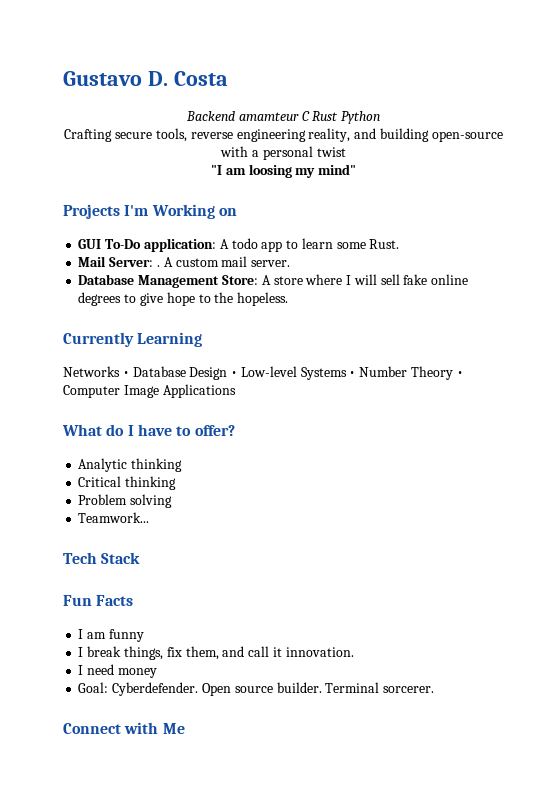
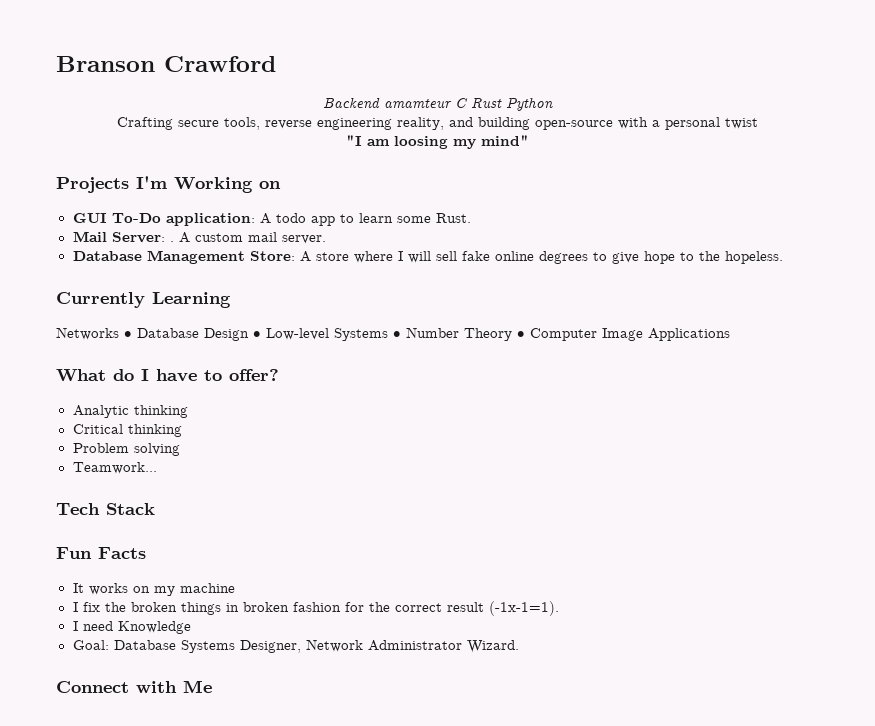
- Gustavo D. Costa
+ Branson Crawford
- I am funny
- I break things, fix them, and call it innovation.
+ It works on my machine
+ I fix the broken things in broken fashion for the correct result (-1x-1=1).
- I need money
+ I need Knowledge
- Goal: Cyberdefender. Open source builder. Terminal sorcerer.
+ Goal: Database Systems Designer, Network Administrator Wizard.

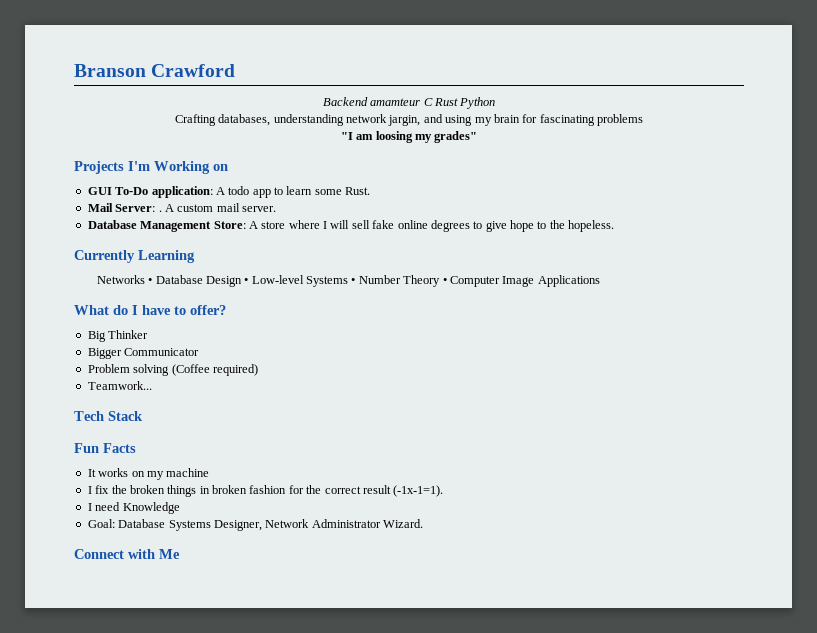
- Crafting secure tools, reverse engineering reality, and building open-source with a personal twist
+ Crafting databases, understanding network jargin, and using my brain for fascinating problems
- "I am loosing my mind"
+ "I am loosing my grades"
- Analytic thinking
- Critical thinking
+ Big Thinker
+ Bigger Communicator
- Problem solving
+ Problem solving (Coffee required)

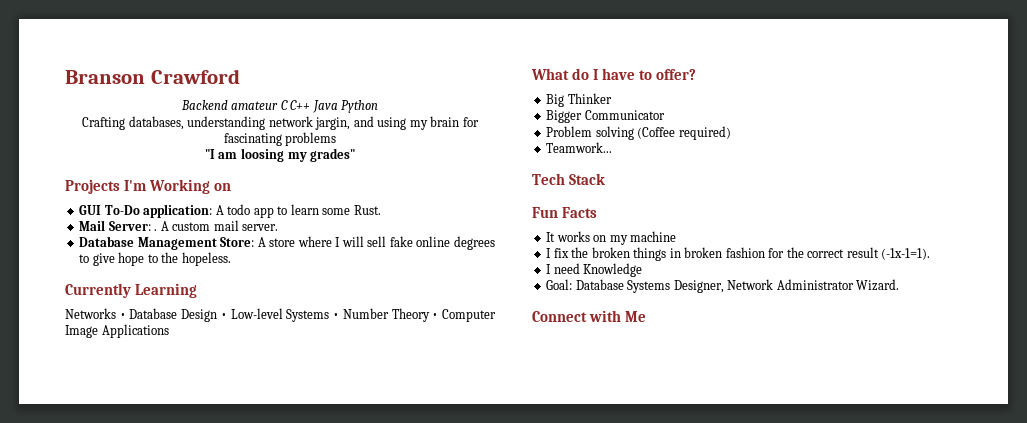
- Backend amamteur C Rust Python
+ Backend amateur C C++ Java Python

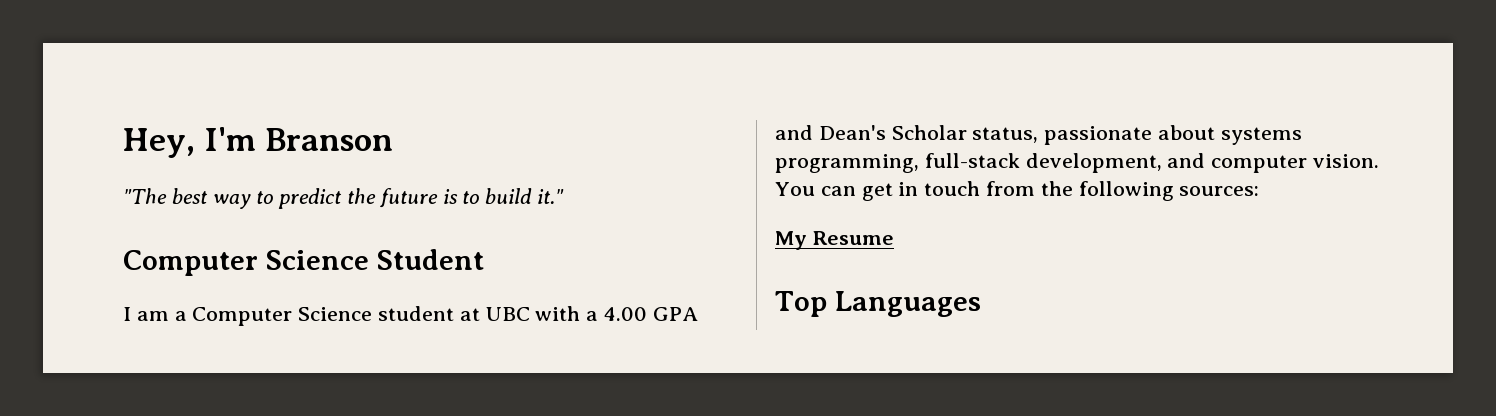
- Branson Crawford
- Backend amateur C C++ Java Python
- Crafting databases, understanding network jargin, and using my brain for fascinating problems
- "I am loosing my grades"
- Projects I'm Working on
- GUI To-Do application: A todo app to learn some Rust.
- Mail Server: . A custom mail server.
- Database Management Store: A store where I will sell fake online degrees to give hope to the hopeless.
- Currently Learning
- Networks • Database Design • Low-level Systems • Number Theory • Computer Image Applications
- What do I have to offer?
- Big Thinker
- Bigger Communicator
- Problem solving (Coffee required)
- Teamwork...
- Tech Stack
- Fun Facts
- It works on my machine
- I fix the broken things in broken fashion for the correct result (-1x-1=1).
- I need Knowledge
- Goal: Database Systems Designer, Network Administrator Wizard.
- Connect with Me
+ Hey, I'm Branson
+ "The best way to predict the future is to build it."
+ Computer Science Student
+ I am a Computer Science student at UBC with a 4.00 GPA and Dean's Scholar status, passionate about systems programming, full-stack development, and computer vision. You can get in touch from the following sources:
+ My Resume
+ Top Languages

